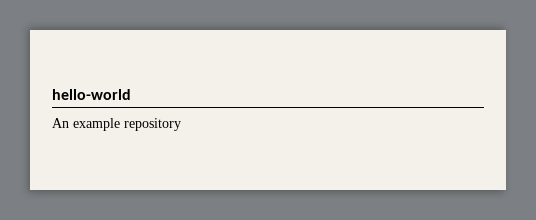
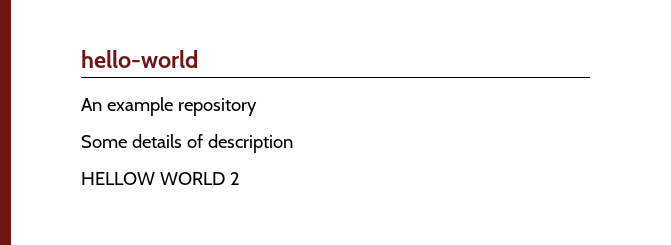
+ Some details of description
+ HELLOW WORLD 2

